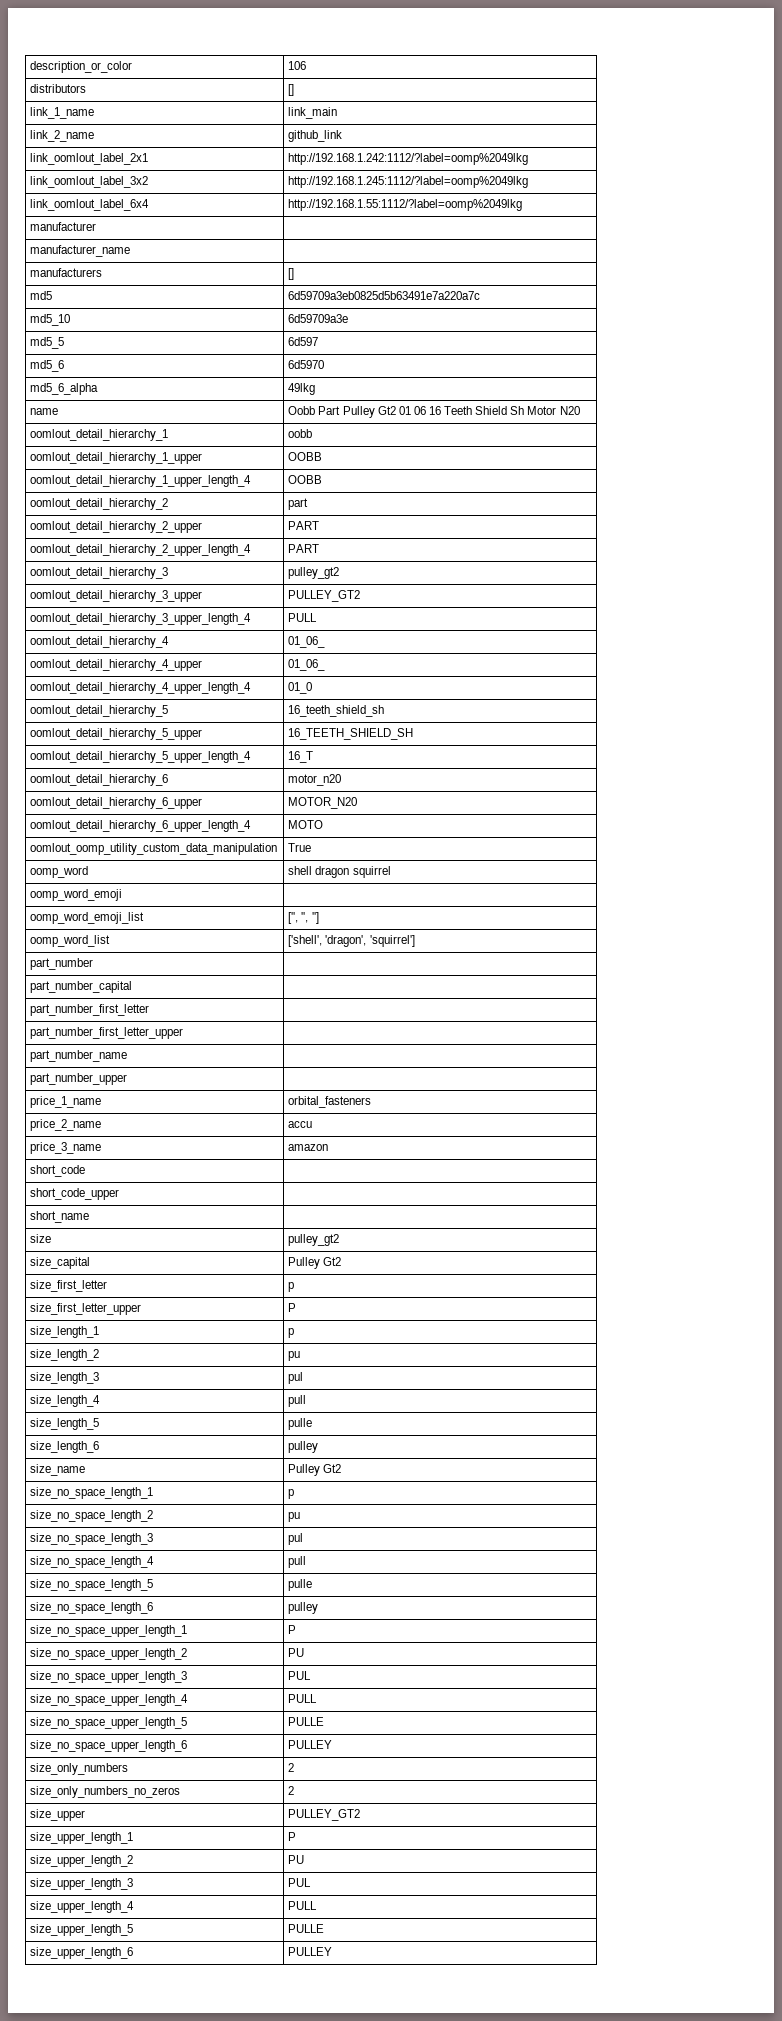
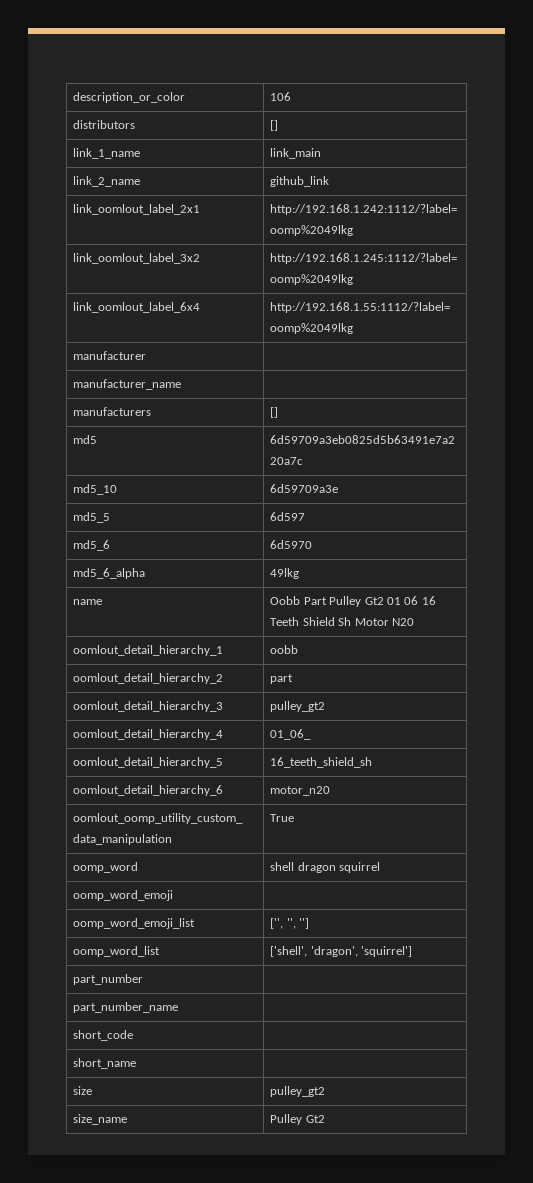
- oomlout_detail_hierarchy_1_upper | OOBB
- oomlout_detail_hierarchy_1_upper_length_4 | OOBB
  oomlout_detail_hierarchy_2 | part
- oomlout_detail_hierarchy_2_upper | PART
- oomlout_detail_hierarchy_2_upper_length_4 | PART
  oomlout_detail_hierarchy_3 | pulley_gt2
- oomlout_detail_hierarchy_3_upper | PULLEY_GT2
- oomlout_detail_hierarchy_3_upper_length_4 | PULL
  oomlout_detail_hierarchy_4 | 01_06_
- oomlout_detail_hierarchy_4_upper | 01_06_
- oomlout_detail_hierarchy_4_upper_length_4 | 01_0
  oomlout_detail_hierarchy_5 | 16_teeth_shield_sh
- oomlout_detail_hierarchy_5_upper | 16_TEETH_SHIELD_SH
- oomlout_detail_hierarchy_5_upper_length_4 | 16_T
  oomlout_detail_hierarchy_6 | motor_n20
- oomlout_detail_hierarchy_6_upper | MOTOR_N20
- oomlout_detail_hierarchy_6_upper_length_4 | MOTO
- part_number_capital |
- part_number_first_letter |
- part_number_first_letter_upper |
  part_number_name |
- part_number_upper |
- price_1_name | orbital_fasteners
- price_2_name | accu
- price_3_name | amazon
- short_code_upper |
- size_capital | Pulley Gt2
- size_first_letter | p
- size_first_letter_upper | P
- size_length_1 | p
- size_length_2 | pu
- size_length_3 | pul
- size_length_4 | pull
- size_length_5 | pulle
- size_length_6 | pulley
  size_name | Pulley Gt2
- size_no_space_length_1 | p
- size_no_space_length_2 | pu
- size_no_space_length_3 | pul
- size_no_space_length_4 | pull
- size_no_space_length_5 | pulle
- size_no_space_length_6 | pulley
- size_no_space_upper_length_1 | P
- size_no_space_upper_length_2 | PU
- size_no_space_upper_length_3 | PUL
- size_no_space_upper_length_4 | PULL
- size_no_space_upper_length_5 | PULLE
- size_no_space_upper_length_6 | PULLEY
- size_only_numbers | 2
- size_only_numbers_no_zeros | 2
- size_upper | PULLEY_GT2
- size_upper_length_1 | P
- size_upper_length_2 | PU
- size_upper_length_3 | PUL
- size_upper_length_4 | PULL
- size_upper_length_5 | PULLE
- size_upper_length_6 | PULLEY

